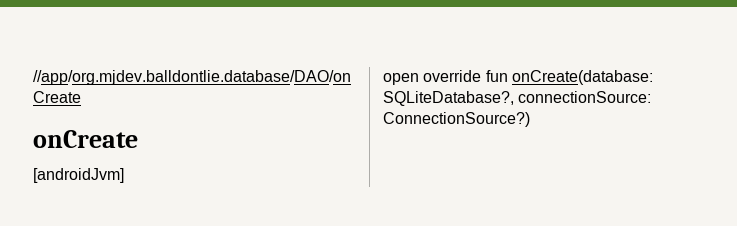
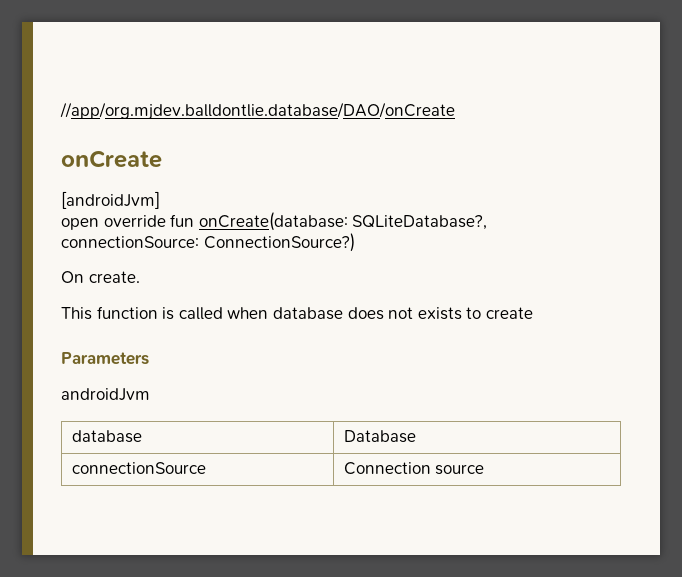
+ On create.
+ This function is called when database does not exists to create
+ Parameters
+ androidJvm
+ database | Database
+ connectionSource | Connection source

